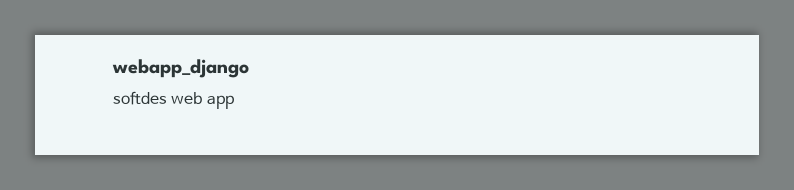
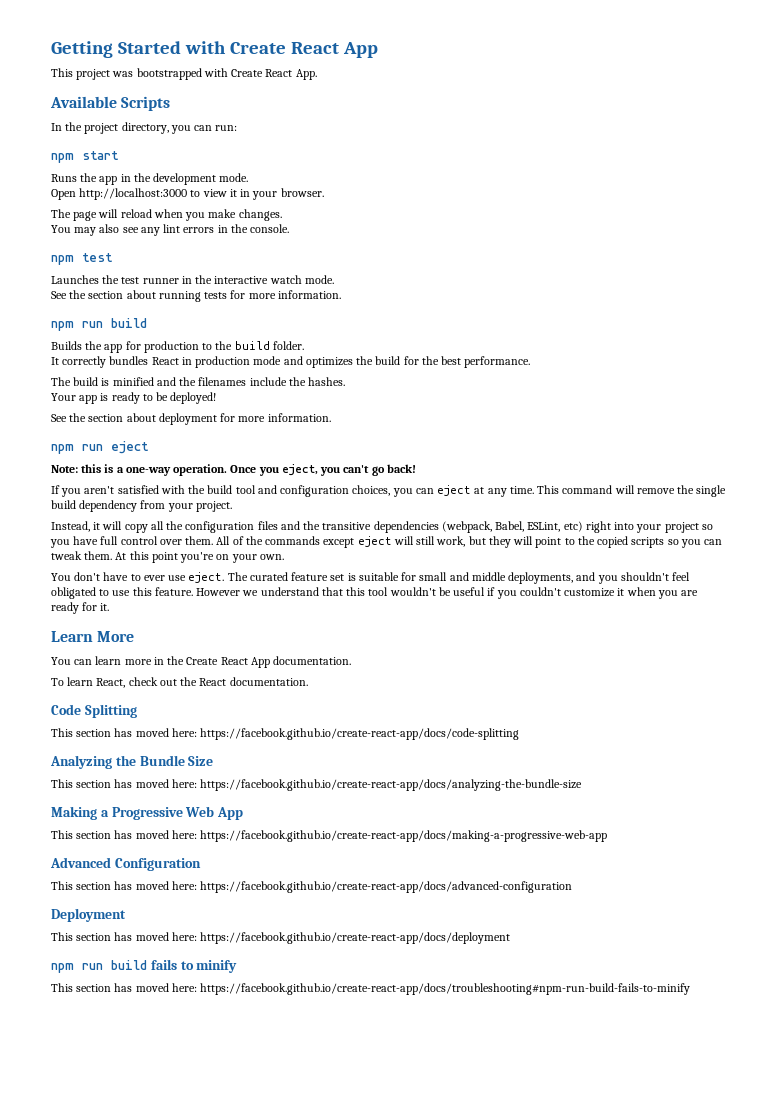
- webapp_django
- softdes web app
+ Getting Started with Create React App
+ This project was bootstrapped with Create React App.
+ Available Scripts
+ In the project directory, you can run:
+ npm start
+ Runs the app in the development mode.
+ Open http://localhost:3000 to view it in your browser.
+ The page will reload when you make changes.
+ You may also see any lint errors in the console.
+ npm test
+ Launches the test runner in the interactive watch mode.
+ See the section about running tests for more information.
+ npm run build
+ Builds the app for production to the build folder.
+ It correctly bundles React in production mode and optimizes the build for the best performance.
+ The build is minified and the filenames include the hashes.
+ Your app is ready to be deployed!
+ See the section about deployment for more information.
+ npm run eject
+ Note: this is a one-way operation. Once you eject, you can't go back!
+ If you aren't satisfied with the build tool and configuration choices, you can eject at any time. This command will remove the single build dependency from your project.
+ Instead, it will copy all the configuration files and the transitive dependencies (webpack, Babel, ESLint, etc) right into your project so you have full control over them. All of the commands except eject will still work, but they will point to the copied scripts so you can tweak them. At this point you're on your own.
+ You don't have to ever use eject. The curated feature set is suitable for small and middle deployments, and you shouldn't feel obligated to use this feature. However we understand that this tool wouldn't be useful if you couldn't customize it when you are ready for it.
+ Learn More
+ You can learn more in the Create React App documentation.
+ To learn React, check out the React documentation.
+ Code Splitting
+ This section has moved here: https://facebook.github.io/create-react-app/docs/code-splitting
+ Analyzing the Bundle Size
+ This section has moved here: https://facebook.github.io/create-react-app/docs/analyzing-the-bundle-size
+ Making a Progressive Web App
+ This section has moved here: https://facebook.github.io/create-react-app/docs/making-a-progressive-web-app
+ Advanced Configuration
+ This section has moved here: https://facebook.github.io/create-react-app/docs/advanced-configuration
+ Deployment
+ This section has moved here: https://facebook.github.io/create-react-app/docs/deployment
+ npm run build fails to minify
+ This section has moved here: https://facebook.github.io/create-react-app/docs/troubleshooting#npm-run-build-fails-to-minify

